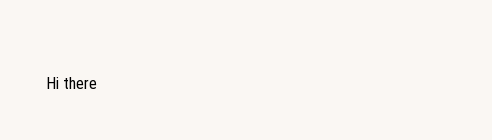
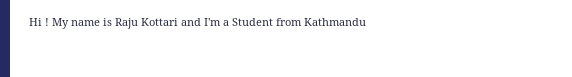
- Hi there
+ Hi ! My name is Raju Kottari and I'm a Student from Kathmandu

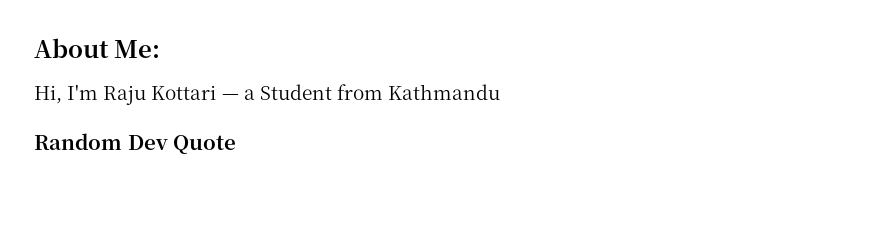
- Hi ! My name is Raju Kottari and I'm a Student from Kathmandu
+ About Me:
+ Hi, I'm Raju Kottari — a Student from Kathmandu
+ Random Dev Quote

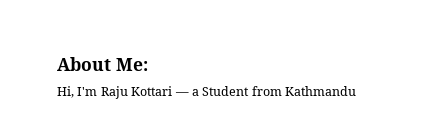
- Random Dev Quote

